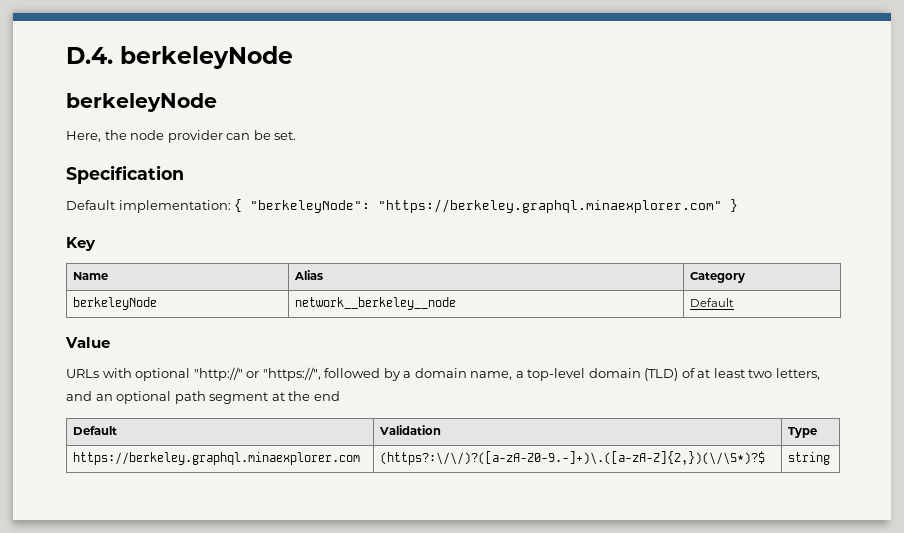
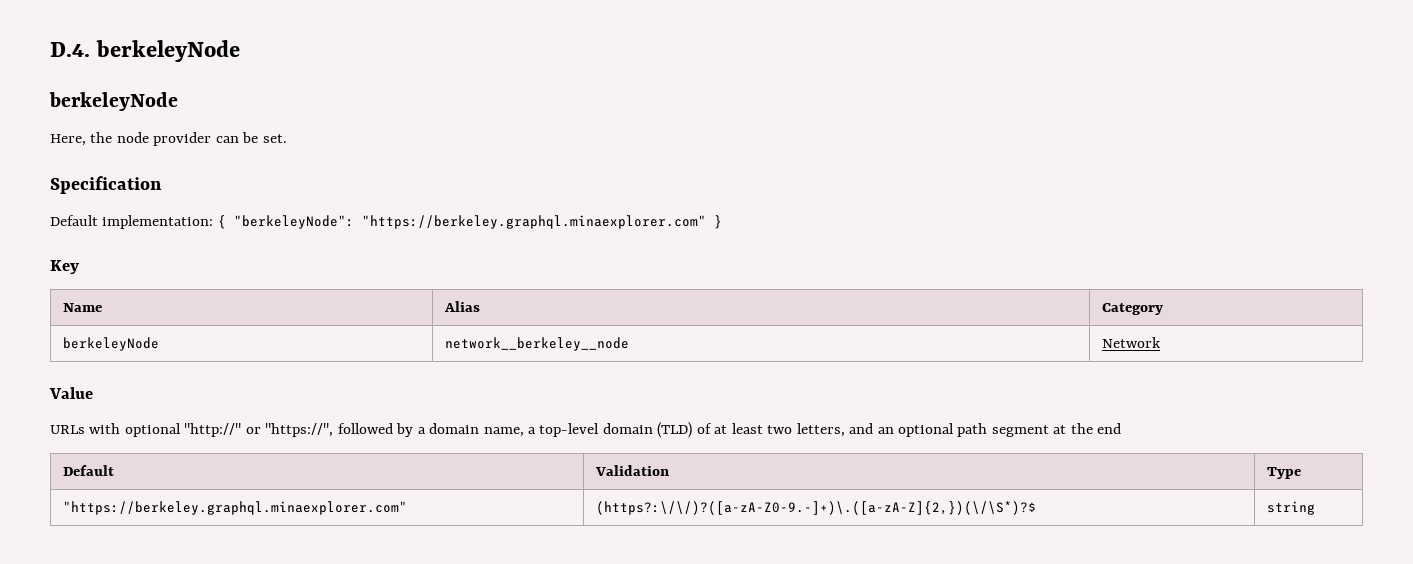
- berkeleyNode | network__berkeley__node | Default
+ berkeleyNode | network__berkeley__node | Network
- https://berkeley.graphql.minaexplorer.com | (https?:\/\/)?([a-zA-Z0-9.-]+)\.([a-zA-Z]{2,})(\/\S*)?$ | string
+ "https://berkeley.graphql.minaexplorer.com" | (https?:\/\/)?([a-zA-Z0-9.-]+)\.([a-zA-Z]{2,})(\/\S*)?$ | string

